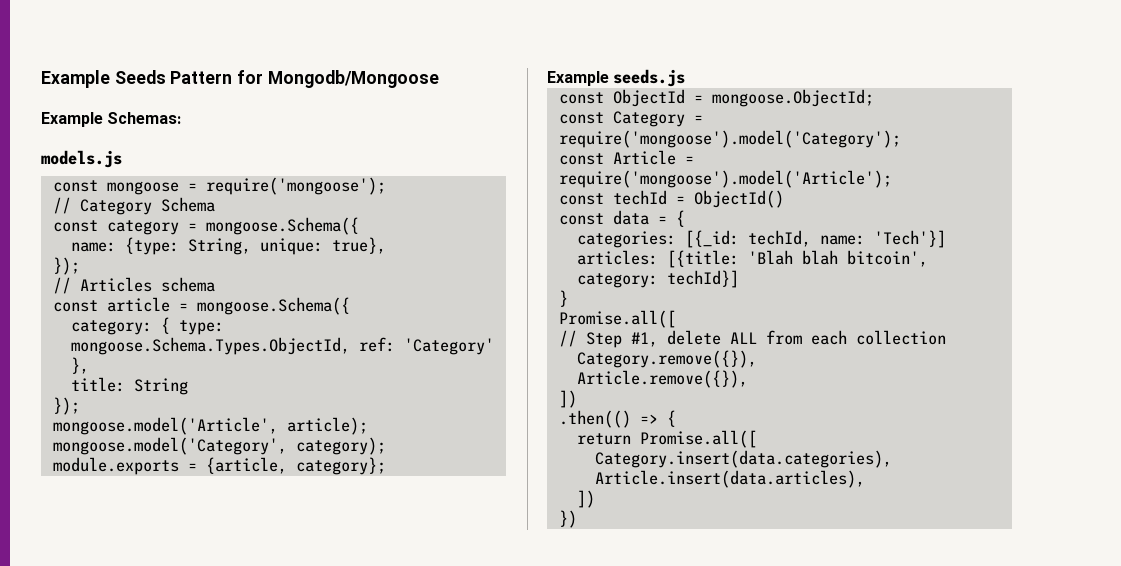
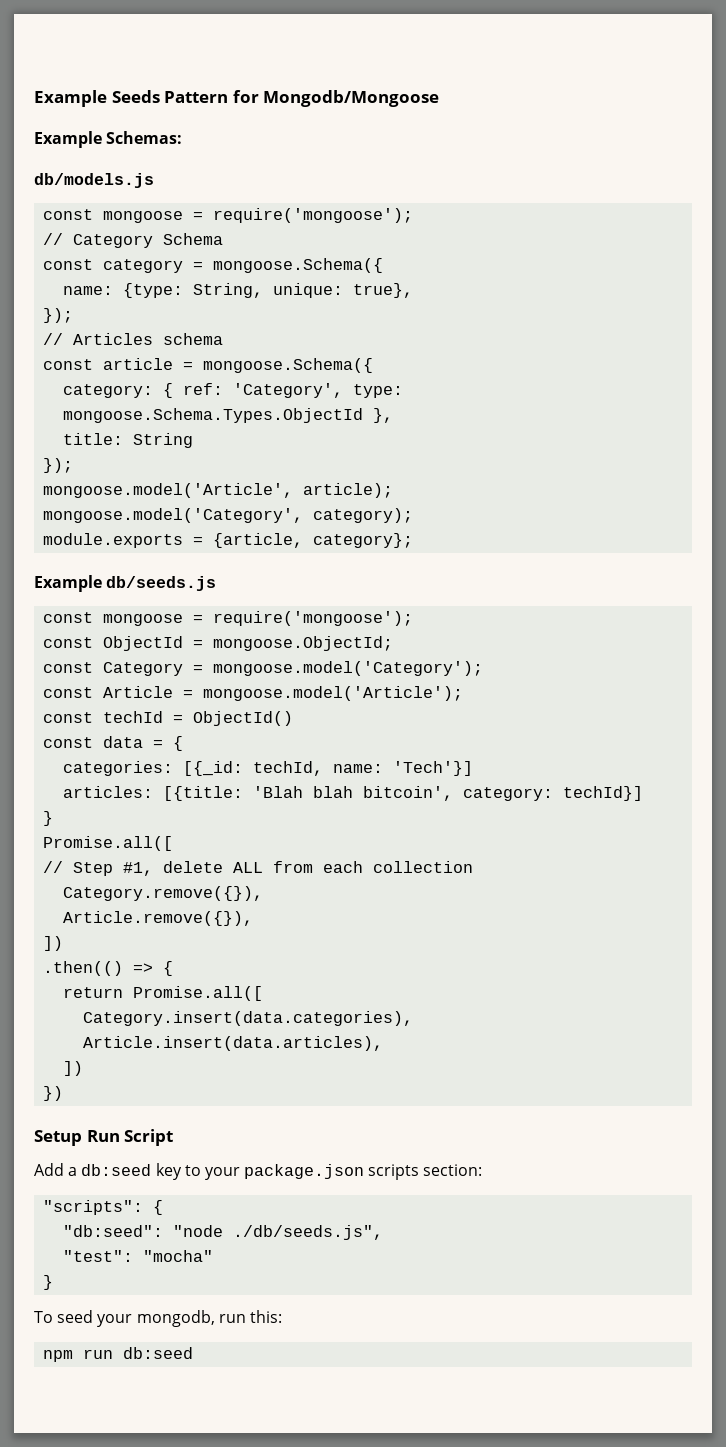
- models.js
+ db/models.js
- category: { type: mongoose.Schema.Types.ObjectId, ref: 'Category' },
+ category: { ref: 'Category', type: mongoose.Schema.Types.ObjectId },
- Example seeds.js
+ Example db/seeds.js
+ const mongoose = require('mongoose');
- const Category = require('mongoose').model('Category');
+ const Category = mongoose.model('Category');
- const Article = require('mongoose').model('Article');
+ const Article = mongoose.model('Article');
+ Setup Run Script
+ Add a db:seed key to your package.json scripts section:
+ "scripts": {
+ "db:seed": "node ./db/seeds.js",
+ "test": "mocha"
+ }
+ To seed your mongodb, run this:
+ npm run db:seed

